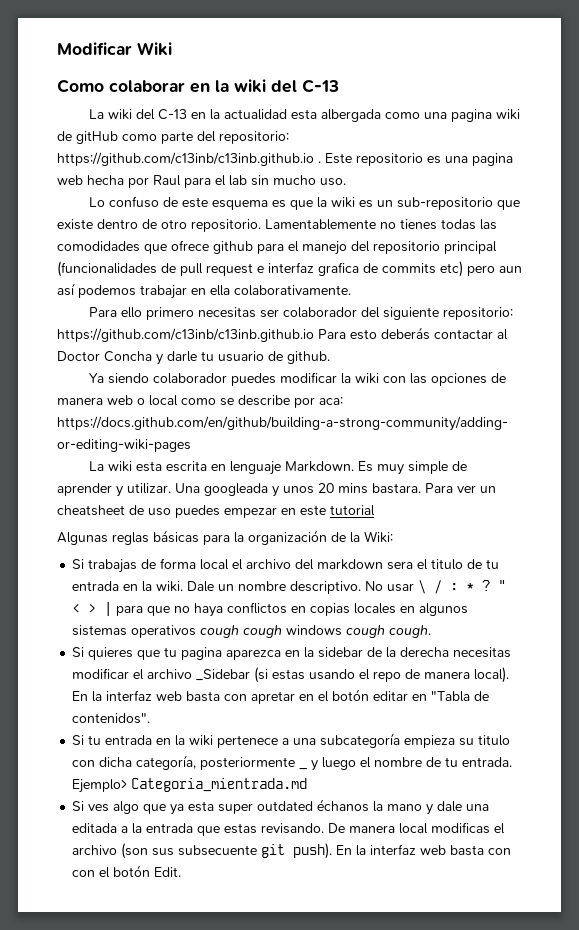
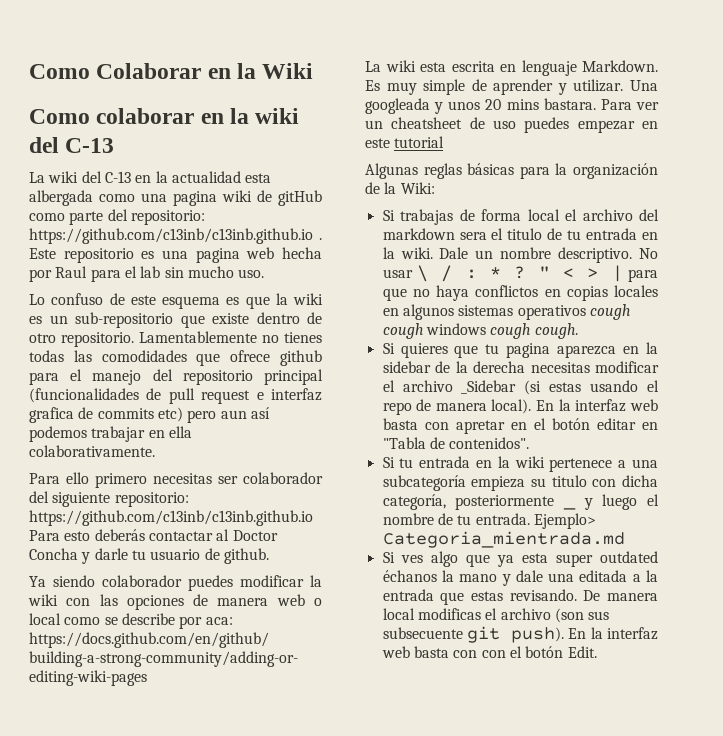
- Modificar Wiki
+ Como Colaborar en la Wiki

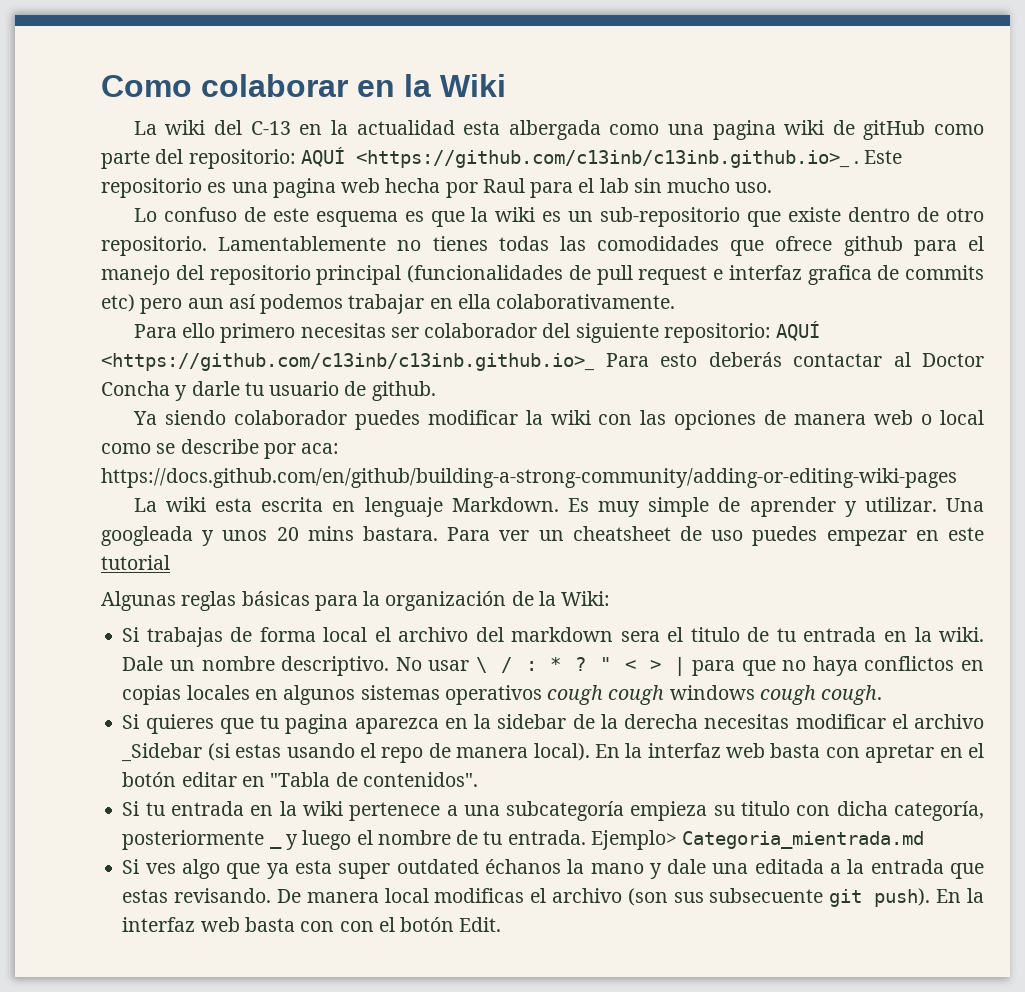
- Como Colaborar en la Wiki
- Como colaborar en la wiki del C-13
+ Como colaborar en la Wiki
- La wiki del C-13 en la actualidad esta albergada como una pagina wiki de gitHub como parte del repositorio: https://github.com/c13inb/c13inb.github.io .
+ La wiki del C-13 en la actualidad esta albergada como una pagina wiki de gitHub como parte del repositorio: AQUÍ <https://github.com/c13inb/c13inb.github.io>_ .
- Para ello primero necesitas ser colaborador del siguiente repositorio: https://github.com/c13inb/c13inb.github.io Para esto deberás contactar al Doctor Concha y darle tu usuario de github.
+ Para ello primero necesitas ser colaborador del siguiente repositorio: AQUÍ <https://github.com/c13inb/c13inb.github.io>_ Para esto deberás contactar al Doctor Concha y darle tu usuario de github.

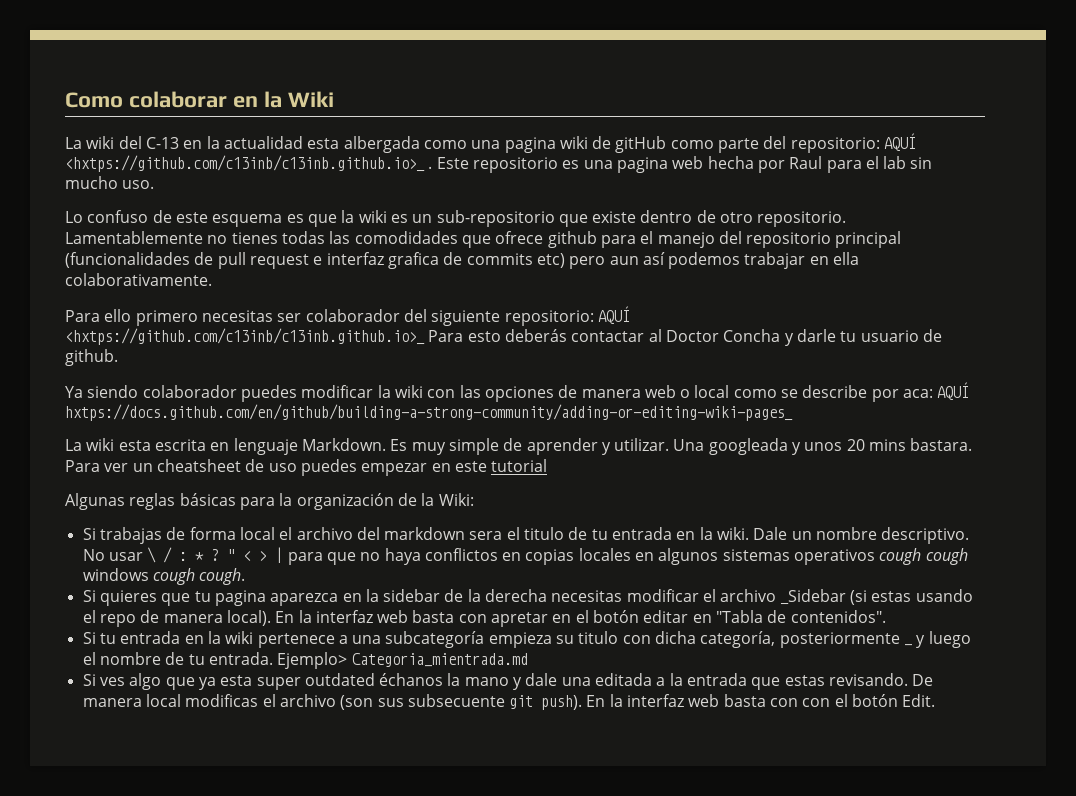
- La wiki del C-13 en la actualidad esta albergada como una pagina wiki de gitHub como parte del repositorio: AQUÍ <https://github.com/c13inb/c13inb.github.io>_ .
+ La wiki del C-13 en la actualidad esta albergada como una pagina wiki de gitHub como parte del repositorio: AQUÍ <hxtps://github.com/c13inb/c13inb.github.io>_ .
- Para ello primero necesitas ser colaborador del siguiente repositorio: AQUÍ <https://github.com/c13inb/c13inb.github.io>_ Para esto deberás contactar al Doctor Concha y darle tu usuario de github.
+ Para ello primero necesitas ser colaborador del siguiente repositorio: AQUÍ <hxtps://github.com/c13inb/c13inb.github.io>_ Para esto deberás contactar al Doctor Concha y darle tu usuario de github.
- Ya siendo colaborador puedes modificar la wiki con las opciones de manera web o local como se describe por aca: https://docs.github.com/en/github/building-a-strong-community/adding-or-editing-wiki-pages
+ Ya siendo colaborador puedes modificar la wiki con las opciones de manera web o local como se describe por aca: AQUÍ hxtps://docs.github.com/en/github/building-a-strong-community/adding-or-editing-wiki-pages_

